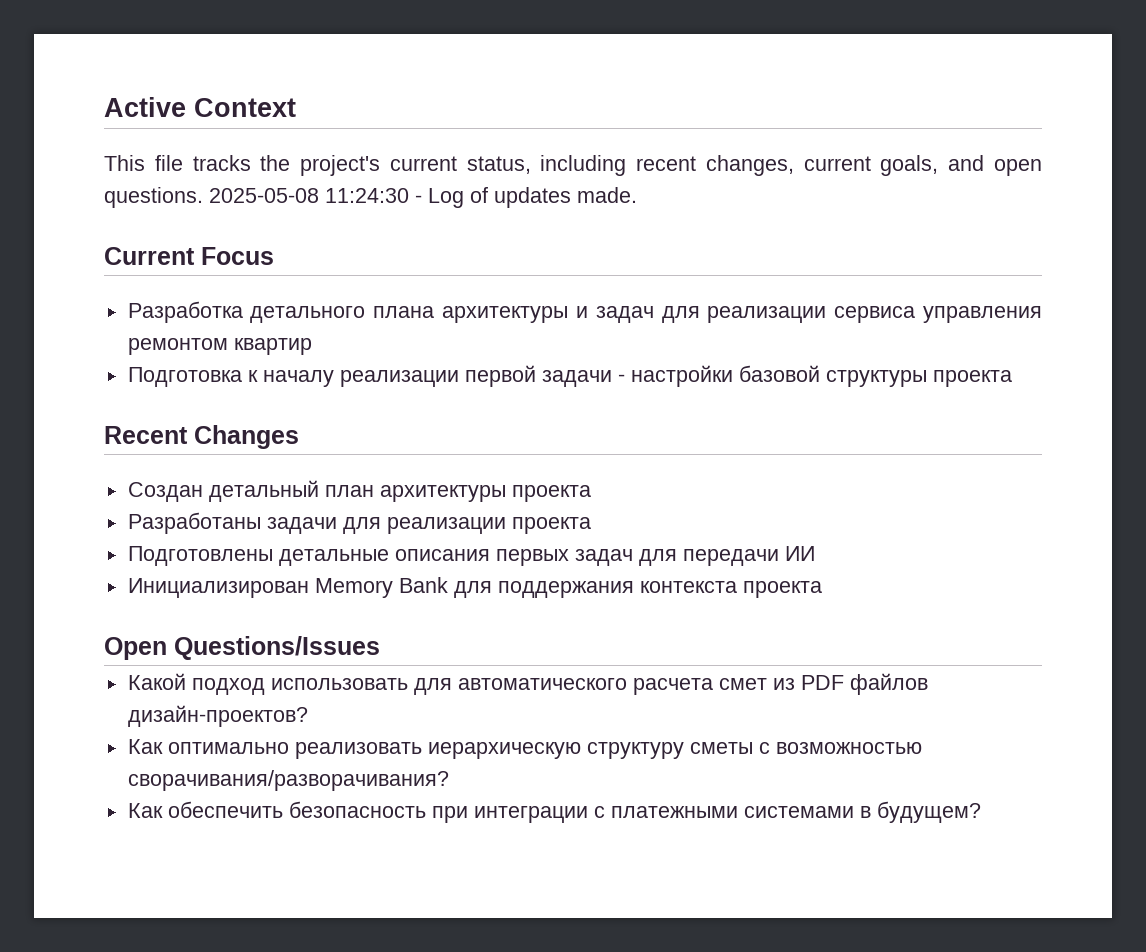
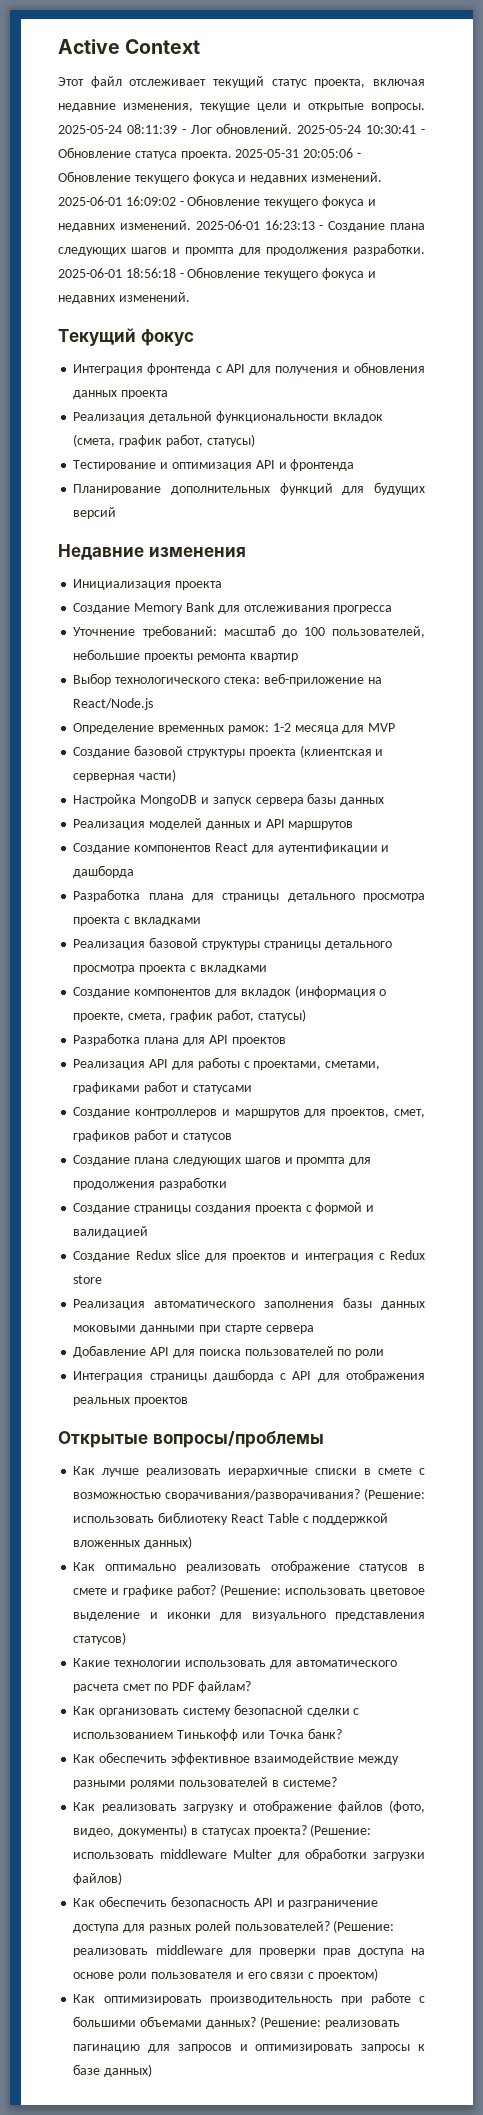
- This file tracks the project's current status, including recent changes, current goals, and open questions. 2025-05-08 11:24:30 - Log of updates made.
- Current Focus
- Разработка детального плана архитектуры и задач для реализации сервиса управления ремонтом квартир
- Подготовка к началу реализации первой задачи - настройки базовой структуры проекта
- Recent Changes
- Создан детальный план архитектуры проекта
- Разработаны задачи для реализации проекта
- Подготовлены детальные описания первых задач для передачи ИИ
- Инициализирован Memory Bank для поддержания контекста проекта
- Open Questions/Issues
- Какой подход использовать для автоматического расчета смет из PDF файлов дизайн-проектов?
- Как оптимально реализовать иерархическую структуру сметы с возможностью сворачивания/разворачивания?
- Как обеспечить безопасность при интеграции с платежными системами в будущем?
+ Этот файл отслеживает текущий статус проекта, включая недавние изменения, текущие цели и открытые вопросы. 2025-05-24 08:11:39 - Лог обновлений. 2025-05-24 10:30:41 - Обновление статуса проекта. 2025-05-31 20:05:06 - Обновление текущего фокуса и недавних изменений. 2025-06-01 16:09:02 - Обновление текущего фокуса и недавних изменений. 2025-06-01 16:23:13 - Создание плана следующих шагов и промпта для продолжения разработки. 2025-06-01 18:56:18 - Обновление текущего фокуса и недавних изменений.
+ Текущий фокус
+ Интеграция фронтенда с API для получения и обновления данных проекта
+ Реализация детальной функциональности вкладок (смета, график работ, статусы)
+ Тестирование и оптимизация API и фронтенда
+ Планирование дополнительных функций для будущих версий
+ Недавние изменения
+ Инициализация проекта
+ Создание Memory Bank для отслеживания прогресса
+ Уточнение требований: масштаб до 100 пользователей, небольшие проекты ремонта квартир
+ Выбор технологического стека: веб-приложение на React/Node.js
+ Определение временных рамок: 1-2 месяца для MVP
+ Создание базовой структуры проекта (клиентская и серверная части)
+ Настройка MongoDB и запуск сервера базы данных
+ Реализация моделей данных и API маршрутов
+ Создание компонентов React для аутентификации и дашборда
+ Разработка плана для страницы детального просмотра проекта с вкладками
+ Реализация базовой структуры страницы детального просмотра проекта с вкладками
+ Создание компонентов для вкладок (информация о проекте, смета, график работ, статусы)
+ Разработка плана для API проектов
+ Реализация API для работы с проектами, сметами, графиками работ и статусами
+ Создание контроллеров и маршрутов для проектов, смет, графиков работ и статусов
+ Создание плана следующих шагов и промпта для продолжения разработки
+ Создание страницы создания проекта с формой и валидацией
+ Создание Redux slice для проектов и интеграция с Redux store
+ Реализация автоматического заполнения базы данных моковыми данными при старте сервера
+ Добавление API для поиска пользователей по роли
+ Интеграция страницы дашборда с API для отображения реальных проектов
+ Открытые вопросы/проблемы
+ Как лучше реализовать иерархичные списки в смете с возможностью сворачивания/разворачивания? (Решение: использовать библиотеку React Table с поддержкой вложенных данных)
+ Как оптимально реализовать отображение статусов в смете и графике работ? (Решение: использовать цветовое выделение и иконки для визуального представления статусов)
+ Какие технологии использовать для автоматического расчета смет по PDF файлам?
+ Как организовать систему безопасной сделки с использованием Тинькофф или Точка банк?
+ Как обеспечить эффективное взаимодействие между разными ролями пользователей в системе?
+ Как реализовать загрузку и отображение файлов (фото, видео, документы) в статусах проекта? (Решение: использовать middleware Multer для обработки загрузки файлов)
+ Как обеспечить безопасность API и разграничение доступа для разных ролей пользователей? (Решение: реализовать middleware для проверки прав доступа на основе роли пользователя и его связи с проектом)
+ Как оптимизировать производительность при работе с большими объемами данных? (Решение: реализовать пагинацию для запросов и оптимизировать запросы к базе данных)

